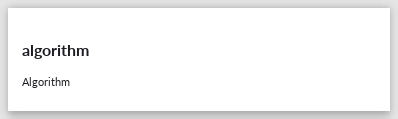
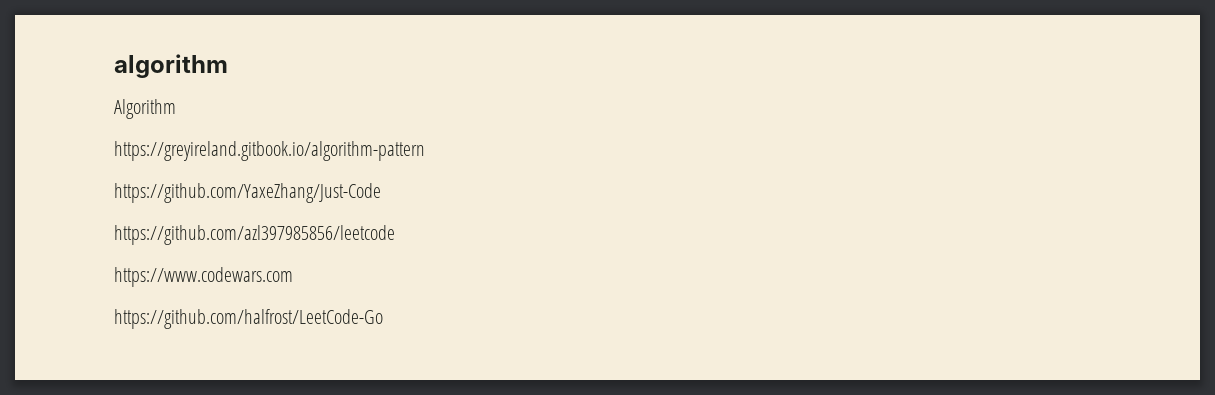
+ https://greyireland.gitbook.io/algorithm-pattern
+ https://github.com/YaxeZhang/Just-Code
+ https://github.com/azl397985856/leetcode
+ https://www.codewars.com
+ https://github.com/halfrost/LeetCode-Go

